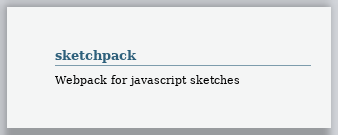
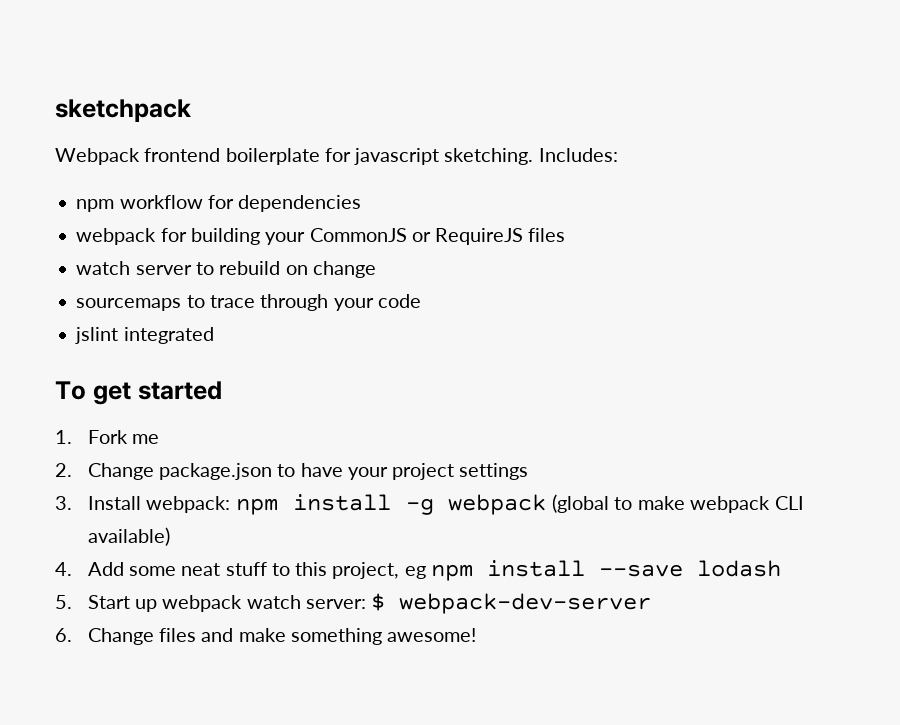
- Webpack for javascript sketches
+ Webpack frontend boilerplate for javascript sketching. Includes:
+ npm workflow for dependencies
+ webpack for building your CommonJS or RequireJS files
+ watch server to rebuild on change
+ sourcemaps to trace through your code
+ jslint integrated
+ To get started
+ 1. Fork me
+ 2. Change package.json to have your project settings
+ 3. Install webpack: npm install -g webpack (global to make webpack CLI available)
+ 4. Add some neat stuff to this project, eg npm install --save lodash
+ 5. Start up webpack watch server: $ webpack-dev-server
+ 6. Change files and make something awesome!

